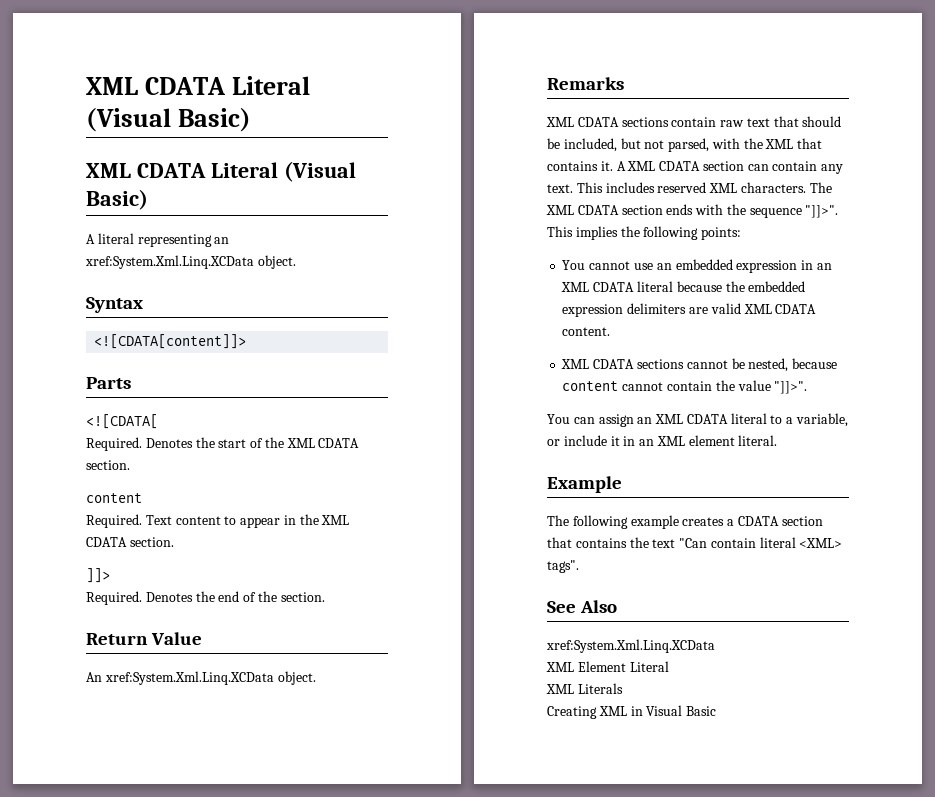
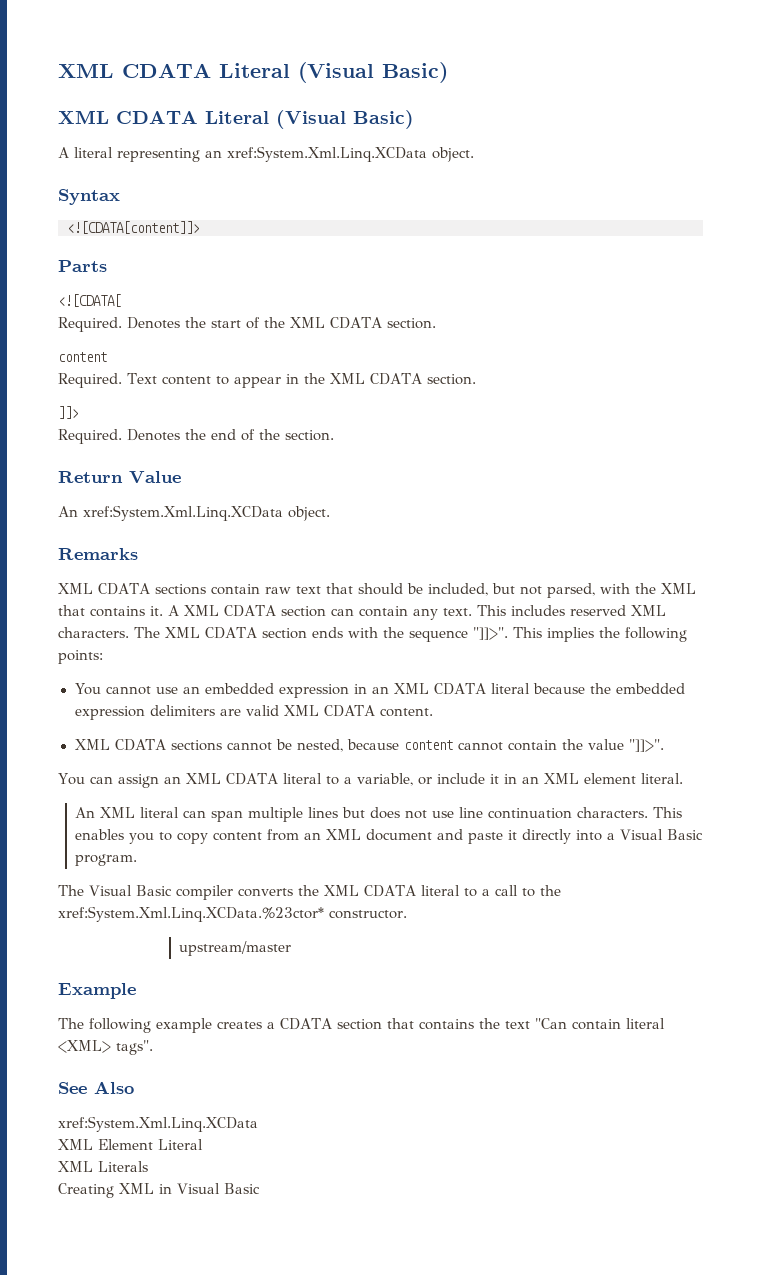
+ An XML literal can span multiple lines but does not use line continuation characters. This enables you to copy content from an XML document and paste it directly into a Visual Basic program.
+ The Visual Basic compiler converts the XML CDATA literal to a call to the xref:System.Xml.Linq.XCData.%23ctor* constructor.
+ upstream/master

